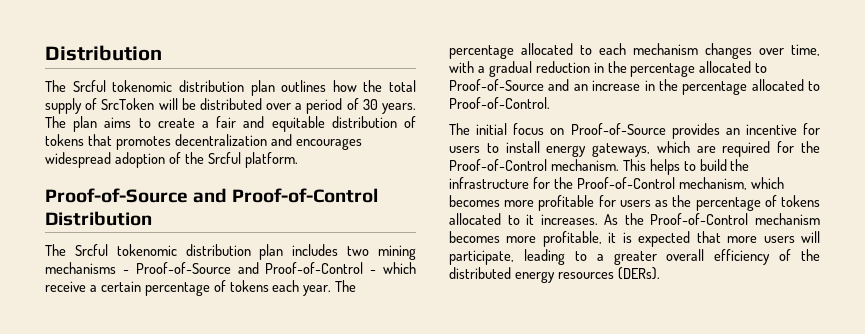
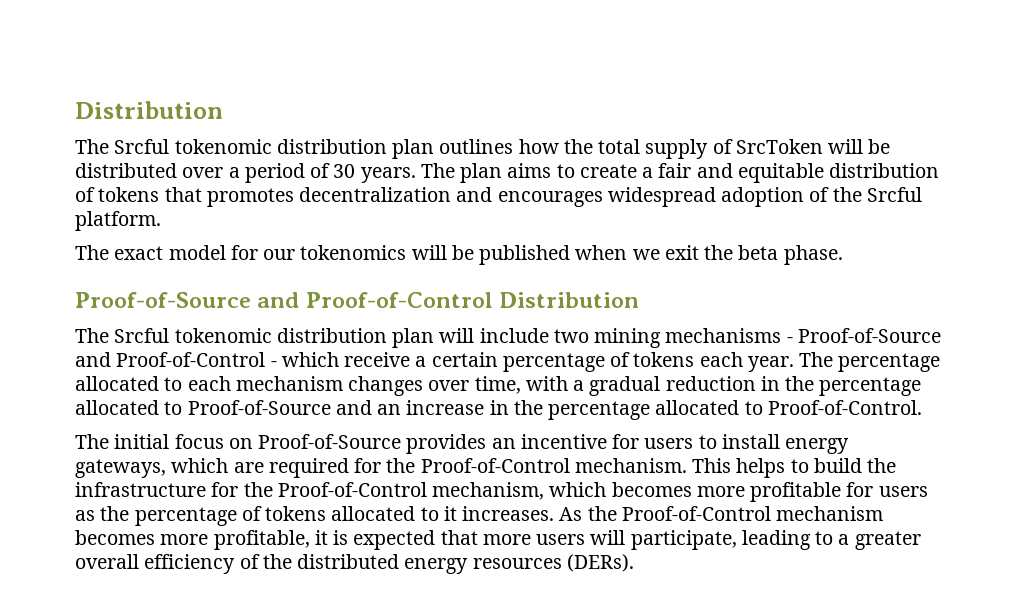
+ The exact model for our tokenomics will be published when we exit the beta phase.
- The Srcful tokenomic distribution plan includes two mining mechanisms - Proof-of-Source and Proof-of-Control - which receive a certain percentage of tokens each year.
+ The Srcful tokenomic distribution plan will include two mining mechanisms - Proof-of-Source and Proof-of-Control - which receive a certain percentage of tokens each year.

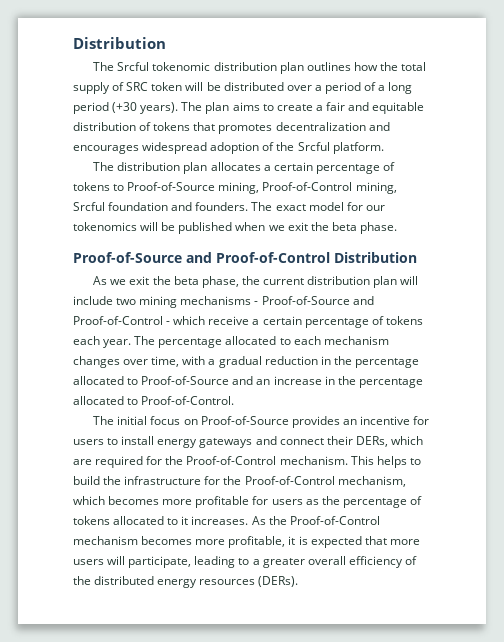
- The Srcful tokenomic distribution plan outlines how the total supply of SrcToken will be distributed over a period of 30 years.
+ The Srcful tokenomic distribution plan outlines how the total supply of SRC token will be distributed over a period of a long period (+30 years).
- The exact model for our tokenomics will be published when we exit the beta phase.
+ The distribution plan allocates a certain percentage of tokens to Proof-of-Source mining, Proof-of-Control mining, Srcful foundation and founders. The exact model for our tokenomics will be published when we exit the beta phase.
- The Srcful tokenomic distribution plan will include two mining mechanisms - Proof-of-Source and Proof-of-Control - which receive a certain percentage of tokens each year.
+ As we exit the beta phase, the current distribution plan will include two mining mechanisms - Proof-of-Source and Proof-of-Control - which receive a certain percentage of tokens each year.
- The initial focus on Proof-of-Source provides an incentive for users to install energy gateways, which are required for the Proof-of-Control mechanism.
+ The initial focus on Proof-of-Source provides an incentive for users to install energy gateways and connect their DERs, which are required for the Proof-of-Control mechanism.

